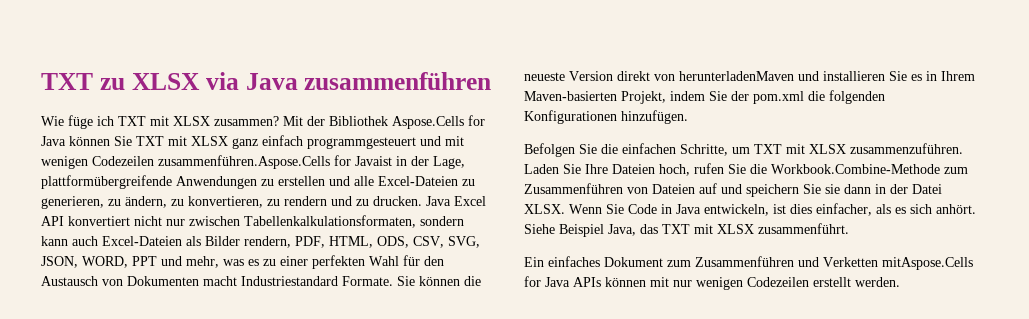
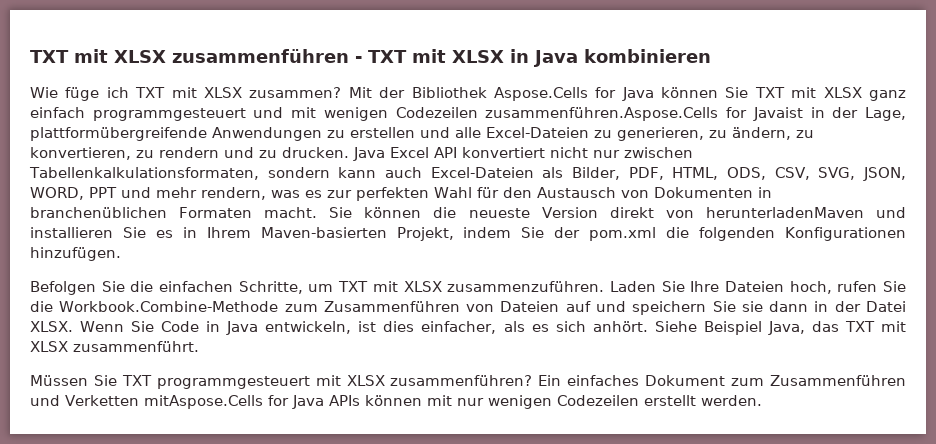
- TXT zu XLSX via Java zusammenführen
+ TXT mit XLSX zusammenführen - TXT mit XLSX in Java kombinieren
- Java Excel API konvertiert nicht nur zwischen Tabellenkalkulationsformaten, sondern kann auch Excel-Dateien als Bilder rendern, PDF, HTML, ODS, CSV, SVG, JSON, WORD, PPT und mehr, was es zu einer perfekten Wahl für den Austausch von Dokumenten macht Industriestandard Formate.
+ Java Excel API konvertiert nicht nur zwischen Tabellenkalkulationsformaten, sondern kann auch Excel-Dateien als Bilder, PDF, HTML, ODS, CSV, SVG, JSON, WORD, PPT und mehr rendern, was es zur perfekten Wahl für den Austausch von Dokumenten in branchenüblichen Formaten macht.
+ Müssen Sie TXT programmgesteuert mit XLSX zusammenführen?

